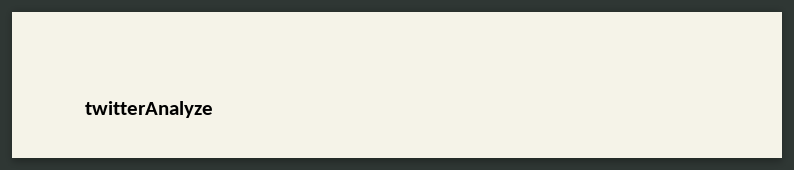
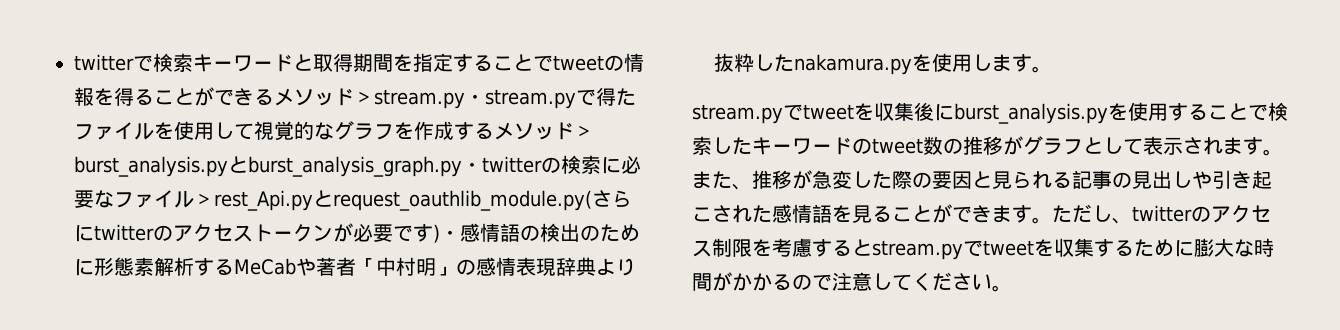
- twitterAnalyze
+ twitterで検索キーワードと取得期間を指定することでtweetの情報を得ることができるメソッド＞stream.py・stream.pyで得たファイルを使用して視覚的なグラフを作成するメソッド＞burst_analysis.pyとburst_analysis_graph.py・twitterの検索に必要なファイル＞rest_Api.pyとrequest_oauthlib_module.py(さらにtwitterのアクセストークンが必要です)・感情語の検出のために形態素解析するMeCabや著者「中村明」の感情表現辞典より抜粋したnakamura.pyを使用します。
+ stream.pyでtweetを収集後にburst_analysis.pyを使用することで検索したキーワードのtweet数の推移がグラフとして表示されます。また、推移が急変した際の要因と見られる記事の見出しや引き起こされた感情語を見ることができます。ただし、twitterのアクセス制限を考慮するとstream.pyでtweetを収集するために膨大な時間がかかるので注意してください。

